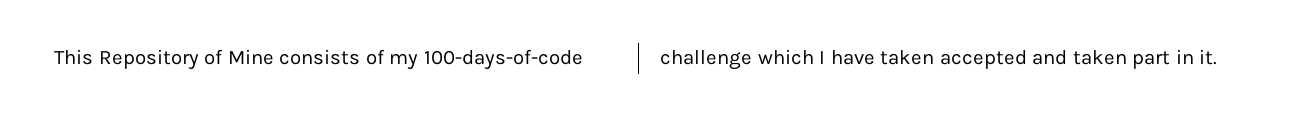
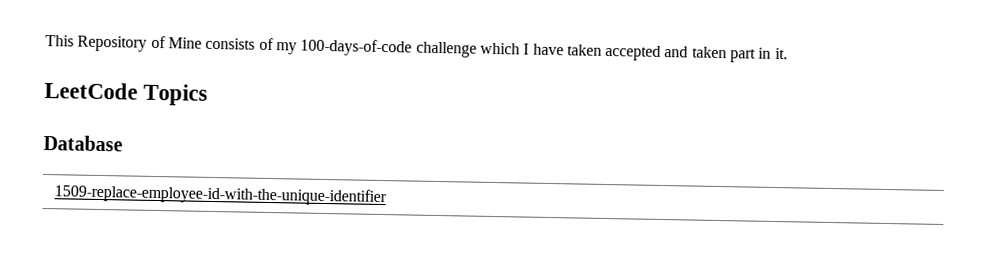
+ LeetCode Topics
+ Database
+ 1509-replace-employee-id-with-the-unique-identifier

